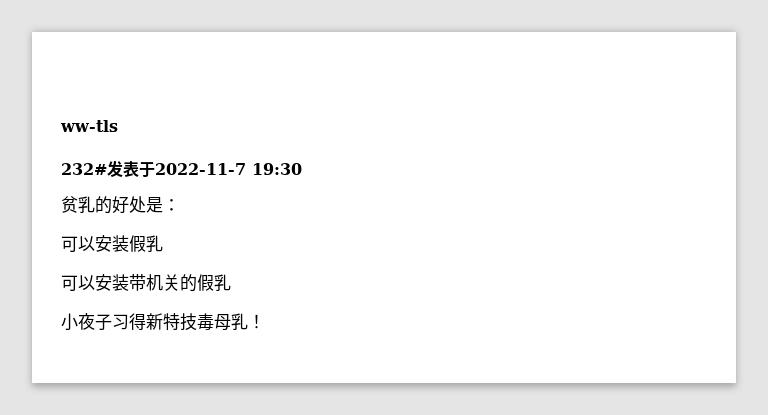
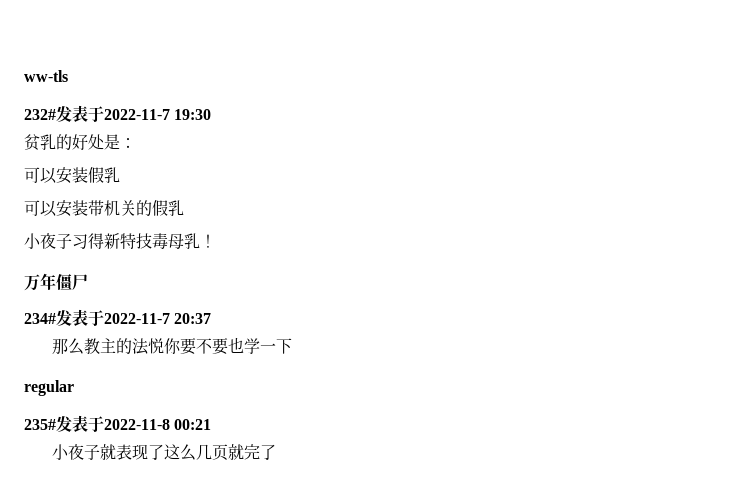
+ 万年僵尸
+ 234#发表于2022-11-7 20:37
+ 那么教主的法悦你要不要也学一下
+ regular
+ 235#发表于2022-11-8 00:21
+ 小夜子就表现了这么几页就完了

